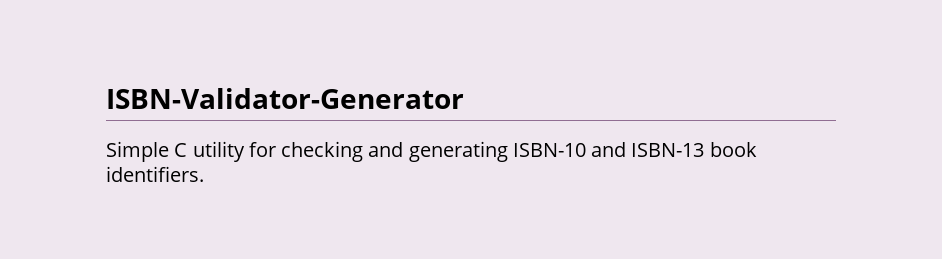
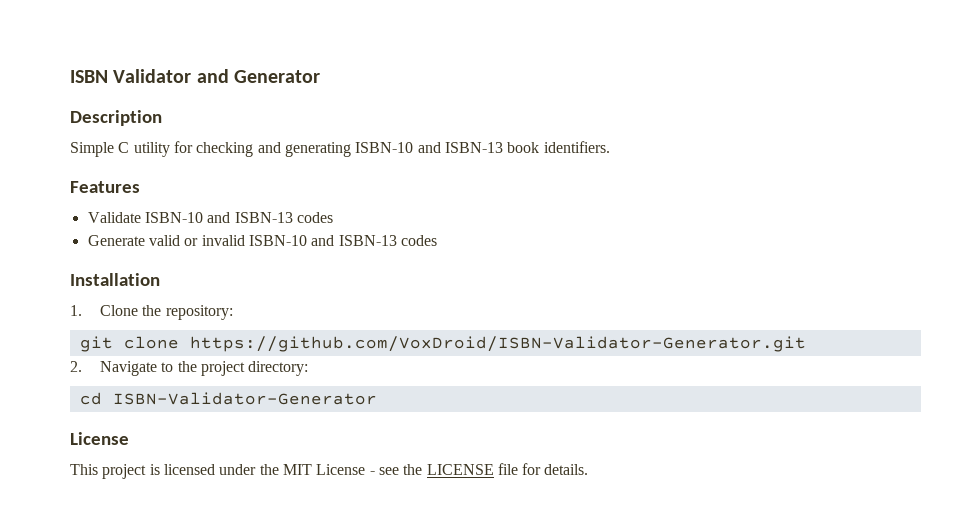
- ISBN-Validator-Generator
+ ISBN Validator and Generator
+ Description
+ Features
+ Validate ISBN-10 and ISBN-13 codes
+ Generate valid or invalid ISBN-10 and ISBN-13 codes
+ Installation
+ 1. Clone the repository:
+ git clone https://github.com/VoxDroid/ISBN-Validator-Generator.git
+ 2. Navigate to the project directory:
+ cd ISBN-Validator-Generator
+ License
+ This project is licensed under the MIT License - see the LICENSE file for details.

